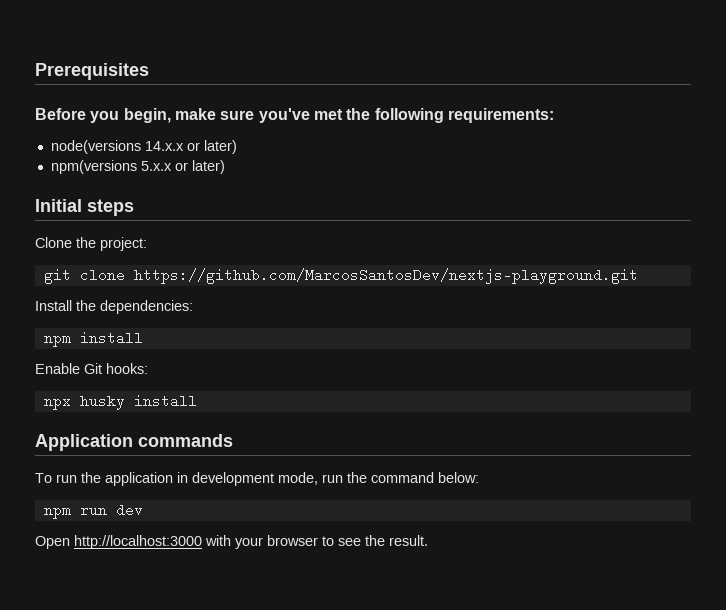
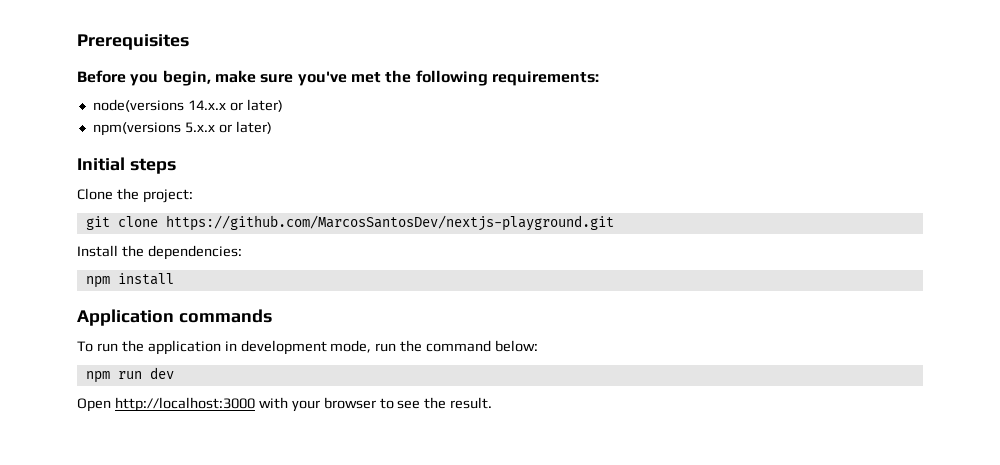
- Enable Git hooks:
- npx husky install

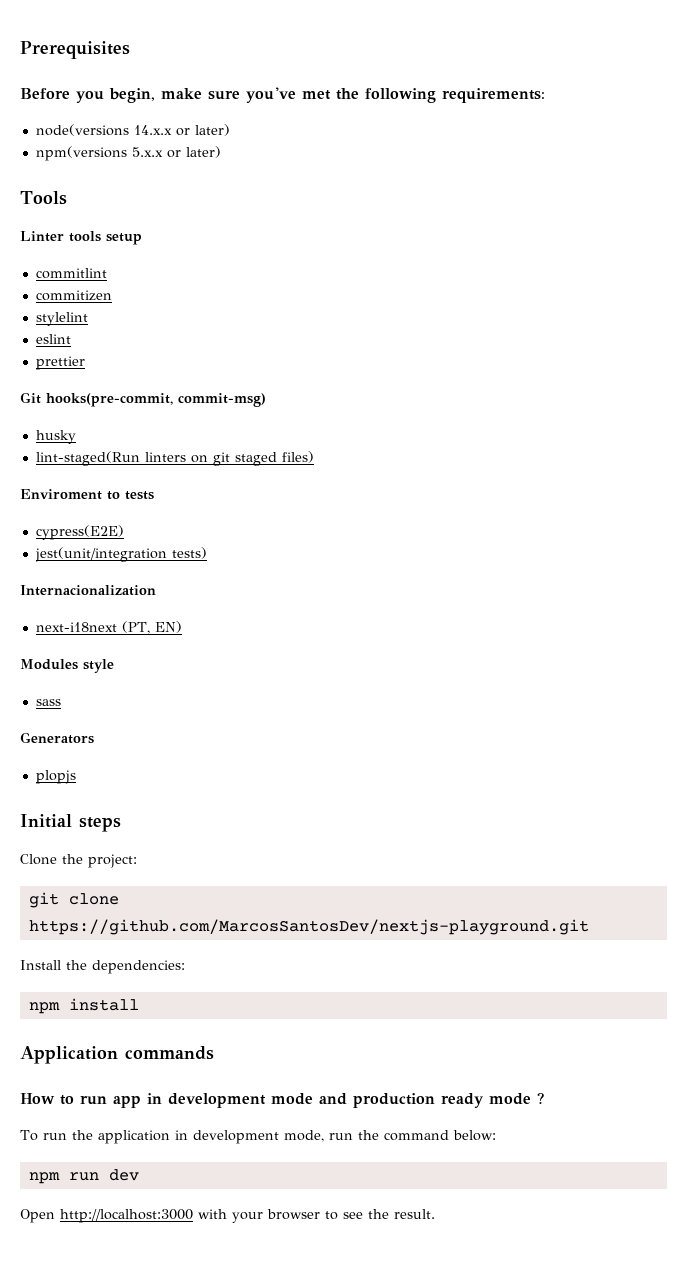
+ Tools
+ Linter tools setup
+ commitlint
+ commitizen
+ stylelint
+ eslint
+ prettier
+ Git hooks(pre-commit, commit-msg)
+ husky
+ lint-staged(Run linters on git staged files)
+ Enviroment to tests
+ cypress(E2E)
+ jest(unit/integration tests)
+ Internacionalization
+ next-i18next (PT, EN)
+ Modules style
+ sass
+ Generators
+ plopjs
+ How to run app in development mode and production ready mode ?

